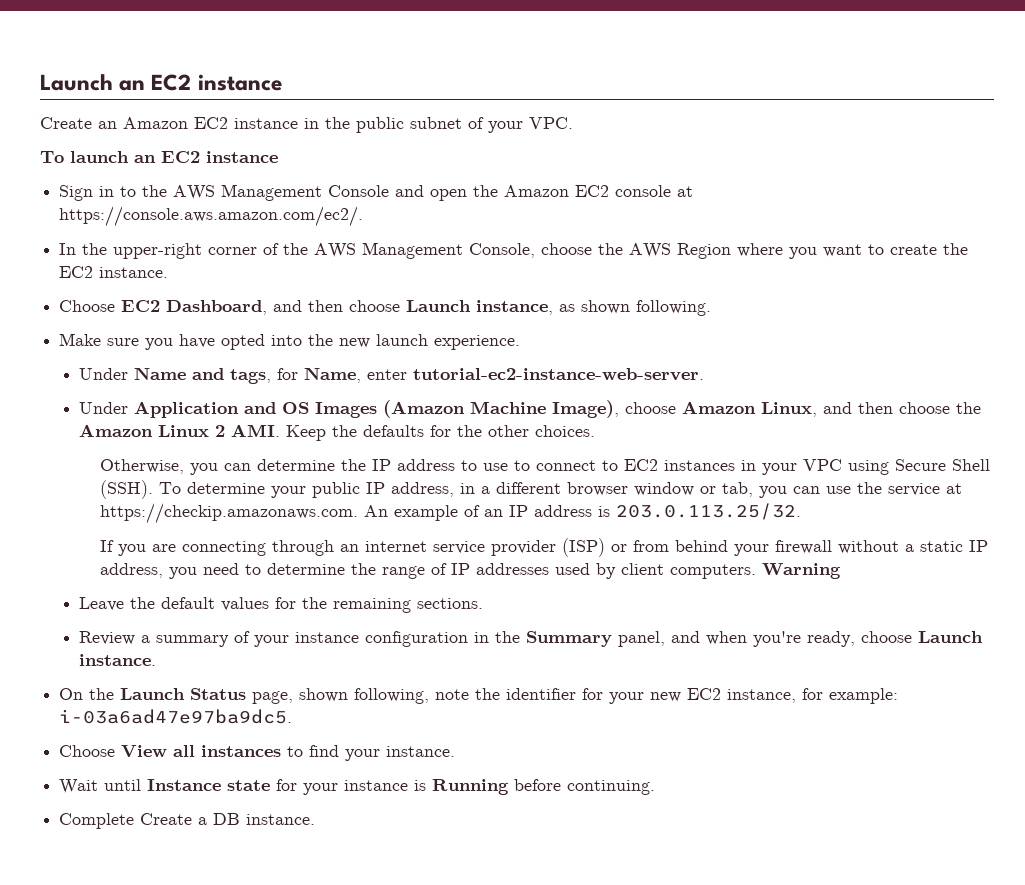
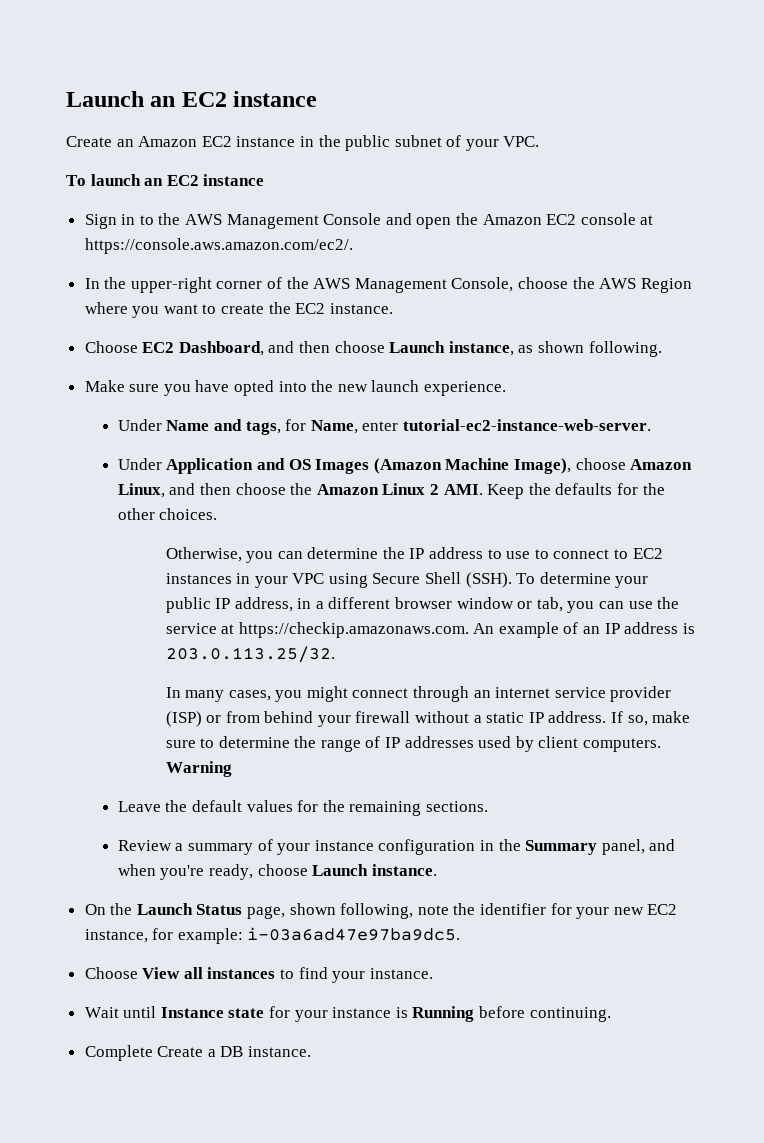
- If you are connecting through an internet service provider (ISP) or from behind your firewall without a static IP address, you need to determine the range of IP addresses used by client computers.
+ In many cases, you might connect through an internet service provider (ISP) or from behind your firewall without a static IP address. If so, make sure to determine the range of IP addresses used by client computers.

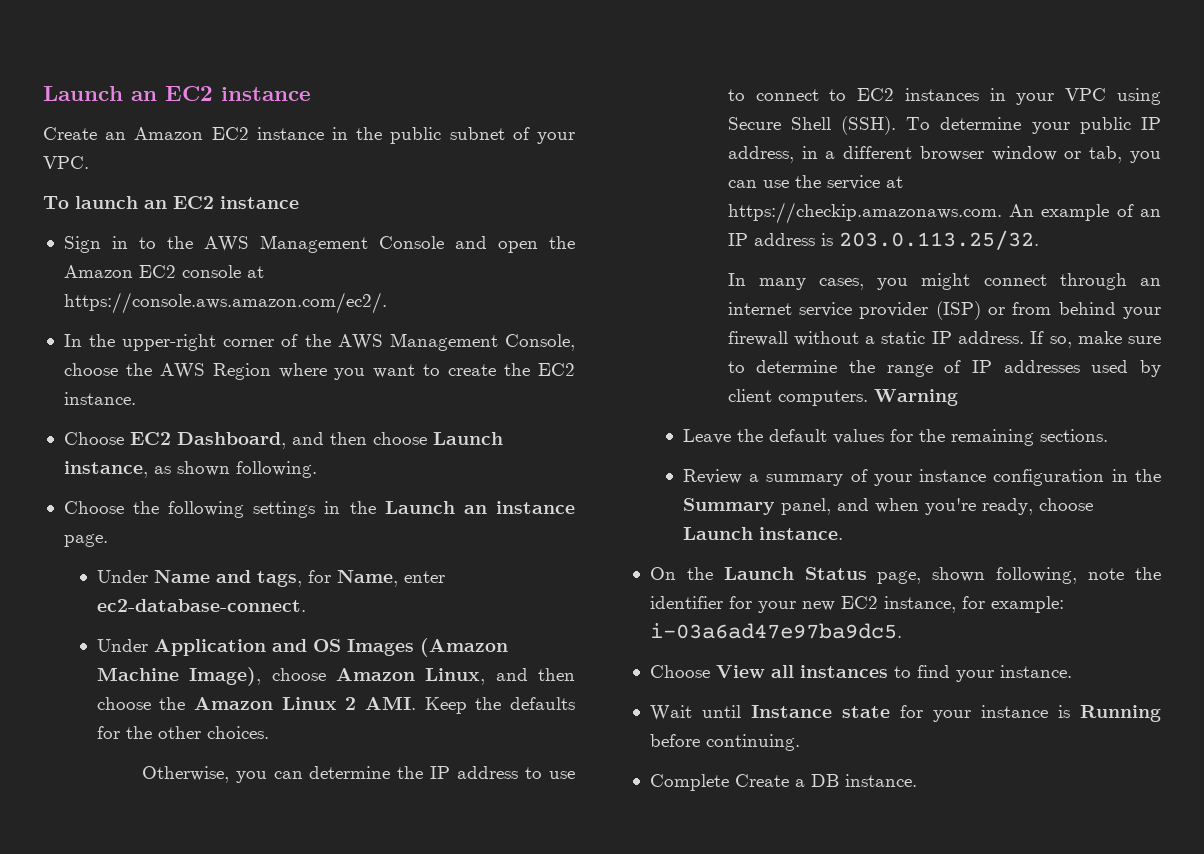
- Make sure you have opted into the new launch experience.
+ Choose the following settings in the Launch an instance page.
- Under Name and tags, for Name, enter tutorial-ec2-instance-web-server.
+ Under Name and tags, for Name, enter ec2-database-connect.

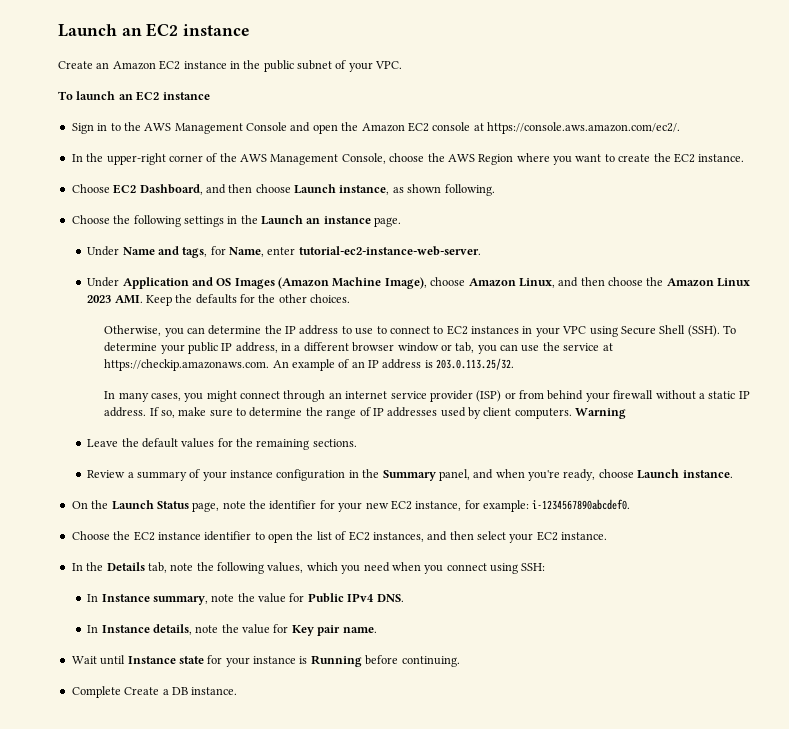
- Under Name and tags, for Name, enter ec2-database-connect.
+ Under Name and tags, for Name, enter tutorial-ec2-instance-web-server.
- Under Application and OS Images (Amazon Machine Image), choose Amazon Linux, and then choose the Amazon Linux 2 AMI. Keep the defaults for the other choices.
+ Under Application and OS Images (Amazon Machine Image), choose Amazon Linux, and then choose the Amazon Linux 2023 AMI. Keep the defaults for the other choices.
- On the Launch Status page, shown following, note the identifier for your new EC2 instance, for example: i-03a6ad47e97ba9dc5.
- Choose View all instances to find your instance.
+ On the Launch Status page, note the identifier for your new EC2 instance, for example: i-1234567890abcdef0.
+ Choose the EC2 instance identifier to open the list of EC2 instances, and then select your EC2 instance.
+ In the Details tab, note the following values, which you need when you connect using SSH:
+ In Instance summary, note the value for Public IPv4 DNS.
+ In Instance details, note the value for Key pair name.

